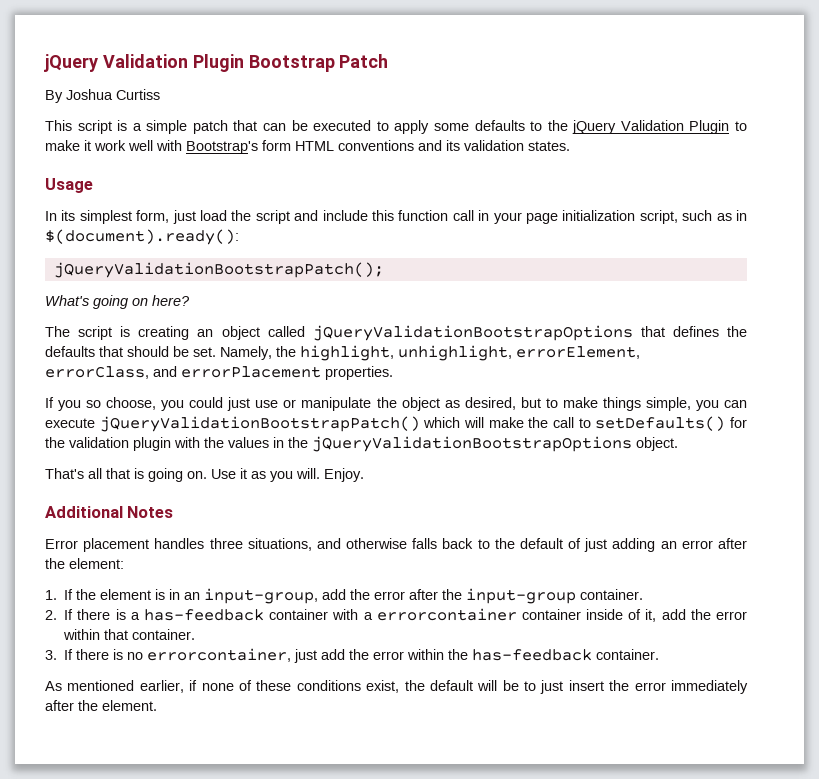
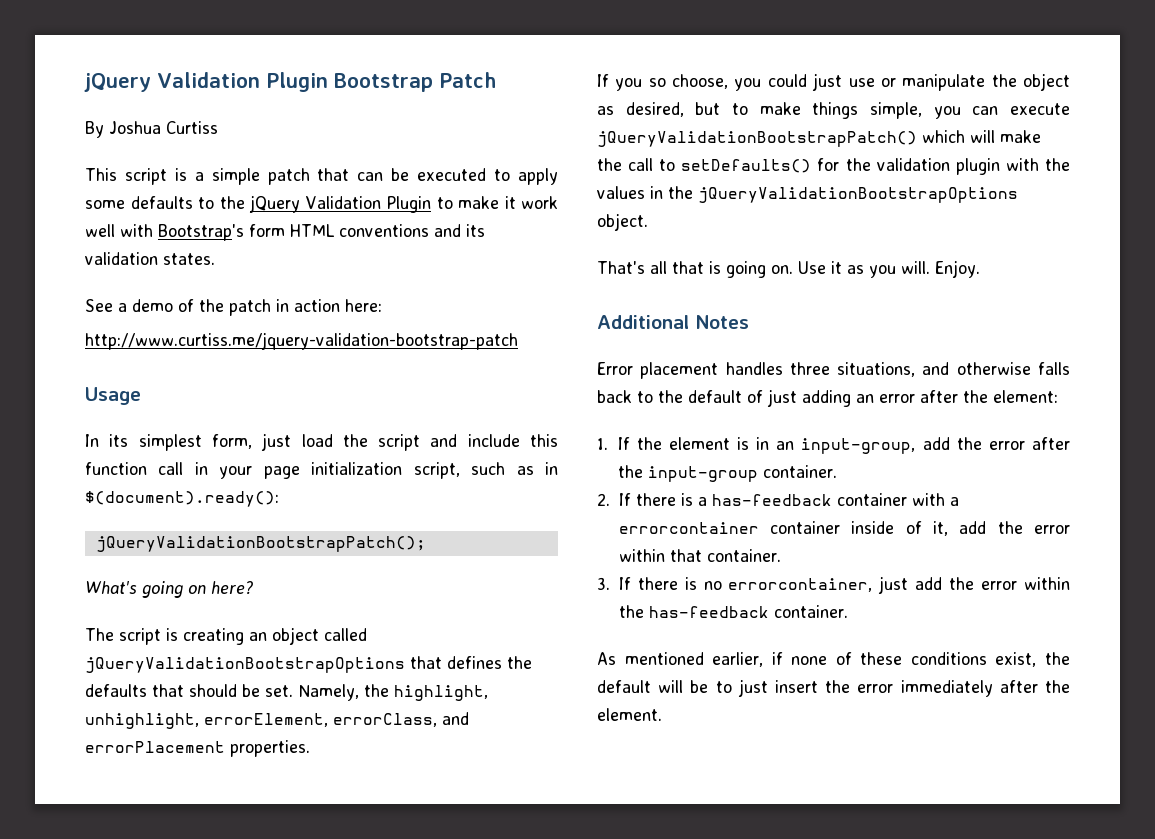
+ See a demo of the patch in action here:
+ http://www.curtiss.me/jquery-validation-bootstrap-patch

